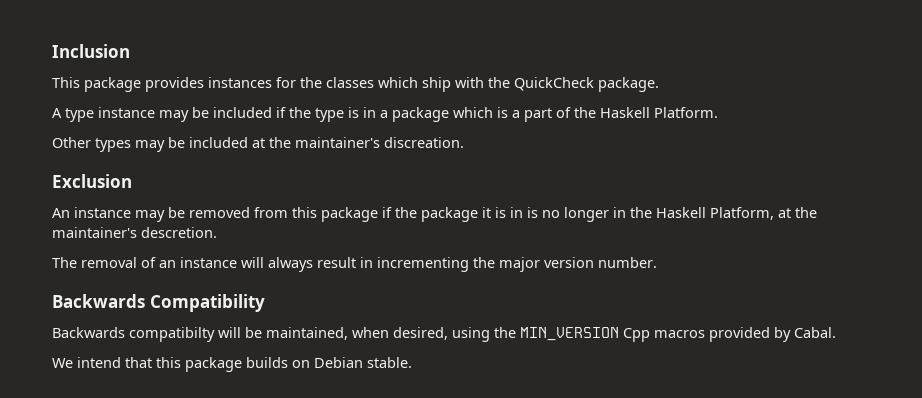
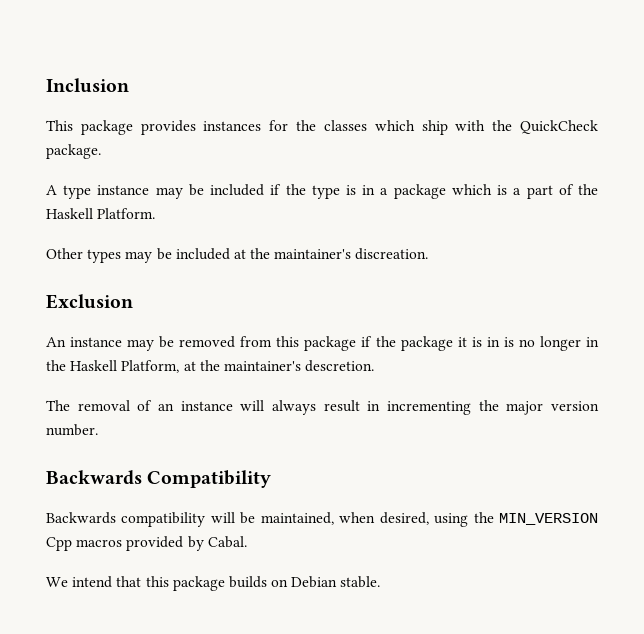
- Backwards compatibilty will be maintained, when desired, using the MIN_VERSION Cpp macros provided by Cabal.
+ Backwards compatibility will be maintained, when desired, using the MIN_VERSION Cpp macros provided by Cabal.

